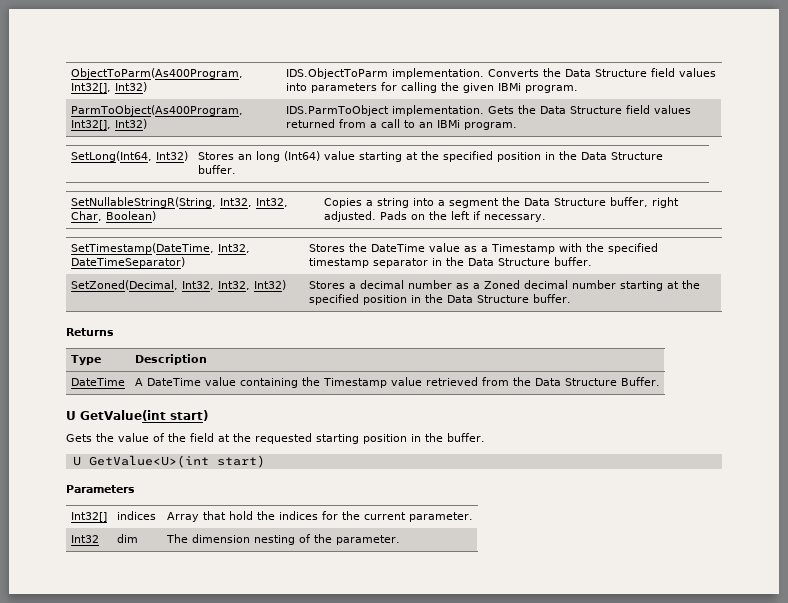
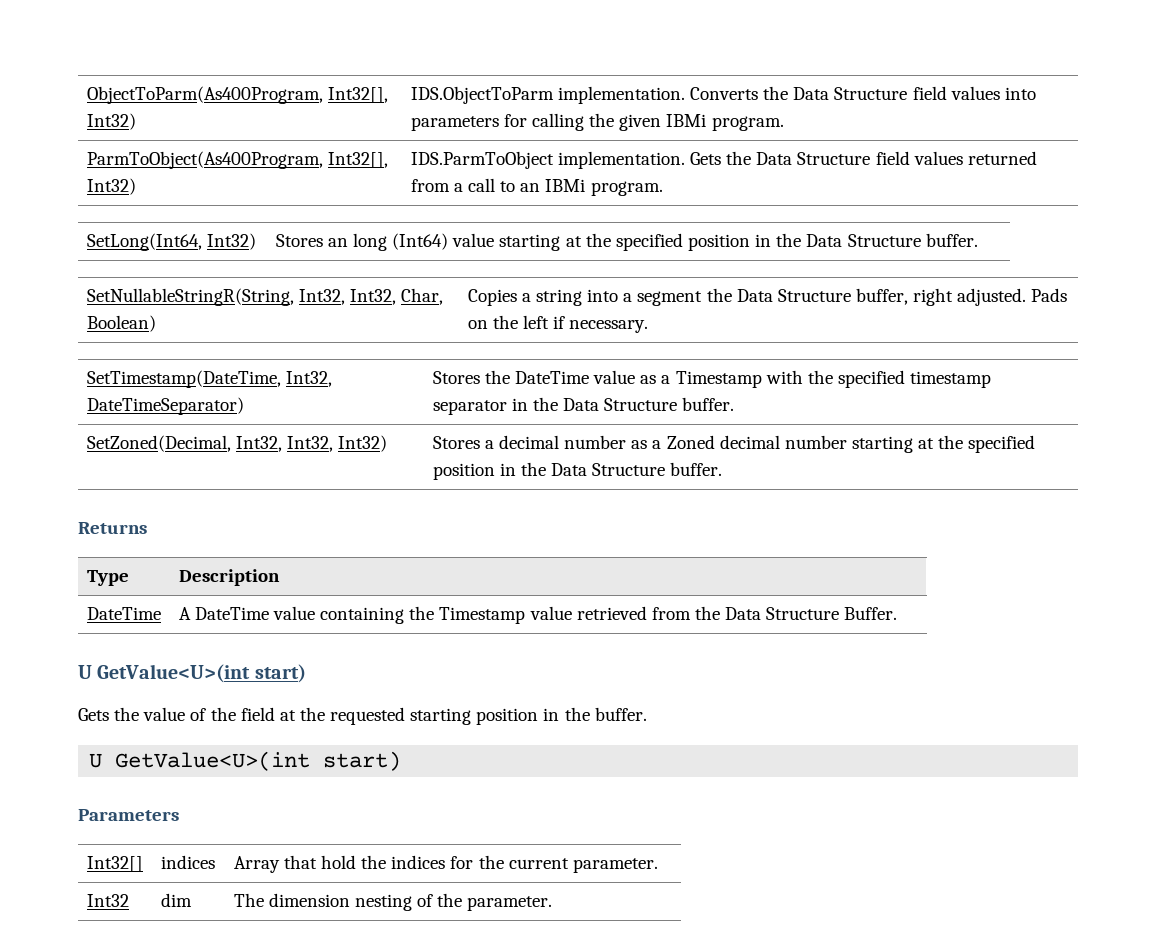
  DateTime | A DateTime value containing the Timestamp value retrieved from the Data Structure Buffer.
- U GetValue(int start)
+ U GetValue<U>(int start)

